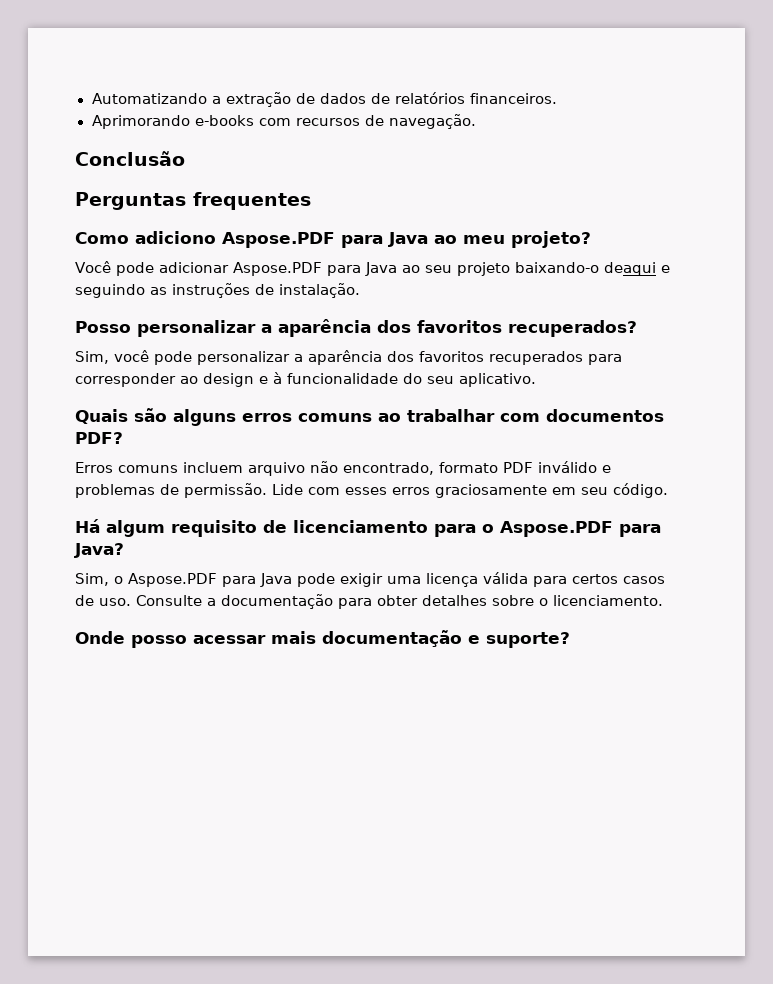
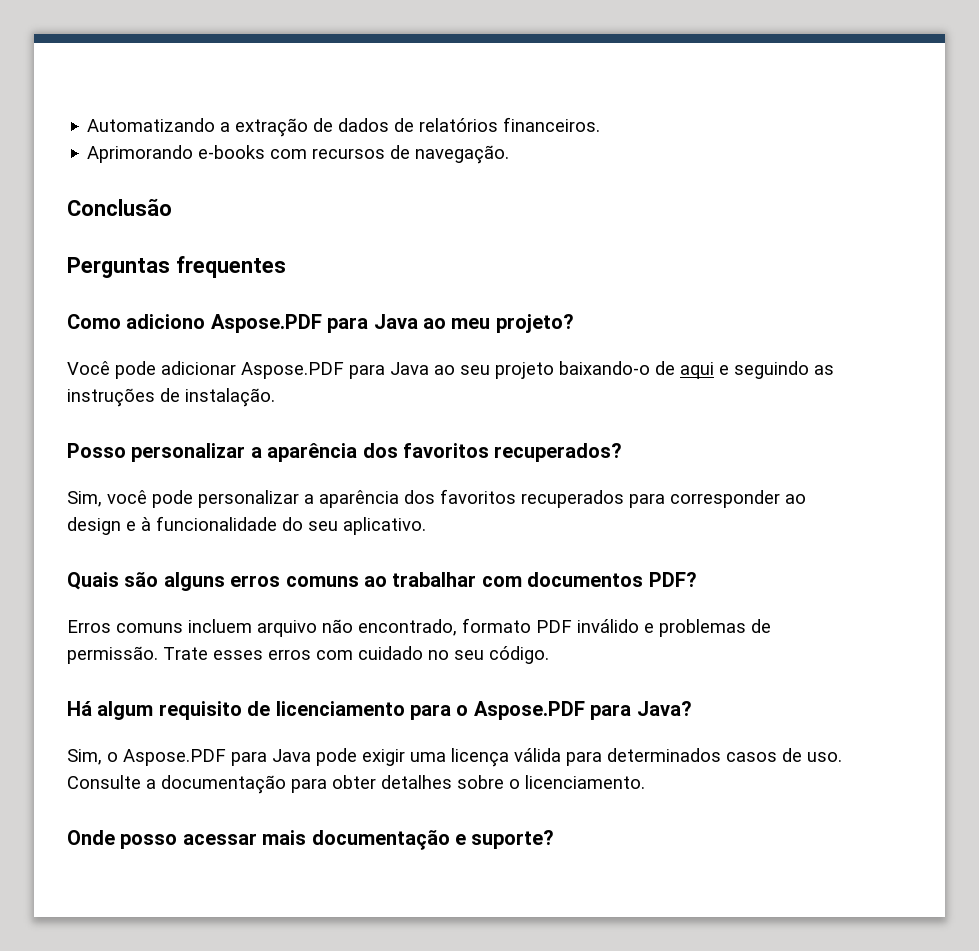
- Você pode adicionar Aspose.PDF para Java ao seu projeto baixando-o deaqui e seguindo as instruções de instalação.
+ Você pode adicionar Aspose.PDF para Java ao seu projeto baixando-o de aqui e seguindo as instruções de instalação.
- Lide com esses erros graciosamente em seu código.
+ Trate esses erros com cuidado no seu código.
- Sim, o Aspose.PDF para Java pode exigir uma licença válida para certos casos de uso.
+ Sim, o Aspose.PDF para Java pode exigir uma licença válida para determinados casos de uso.

